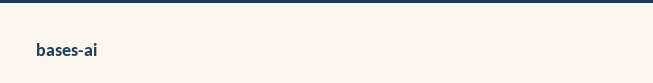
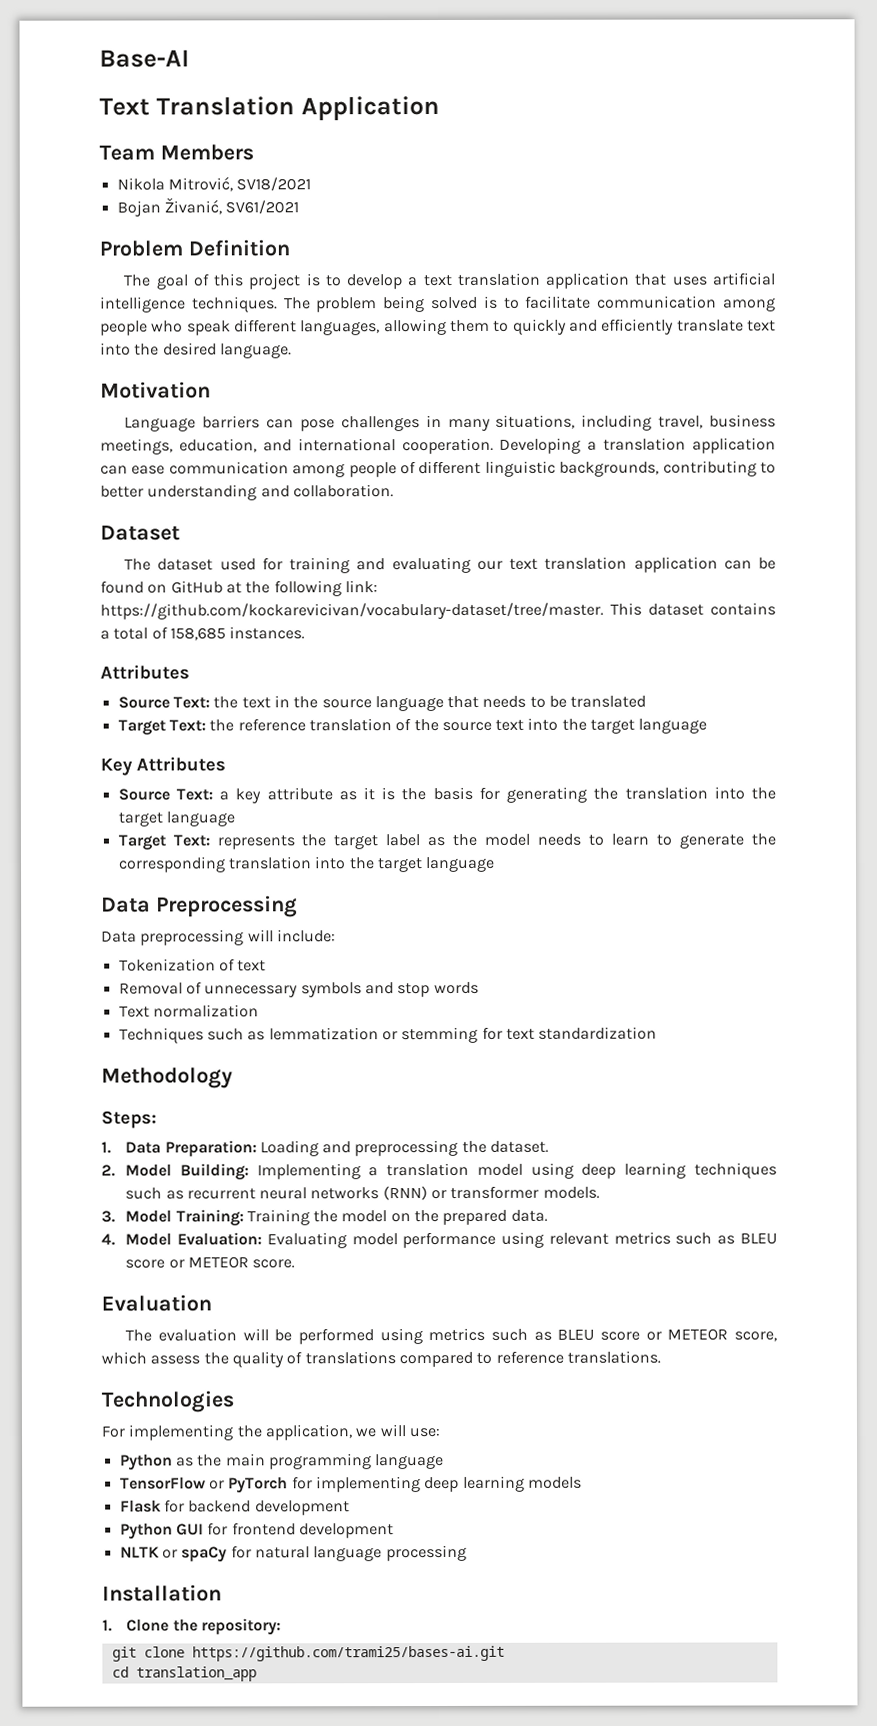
- bases-ai
+ Base-AI
+ Text Translation Application
+ Team Members
+ Nikola Mitrović, SV18/2021
+ Bojan Živanić, SV61/2021
+ Problem Definition
+ The goal of this project is to develop a text translation application that uses artificial intelligence techniques. The problem being solved is to facilitate communication among people who speak different languages, allowing them to quickly and efficiently translate text into the desired language.
+ Motivation
+ Language barriers can pose challenges in many situations, including travel, business meetings, education, and international cooperation. Developing a translation application can ease communication among people of different linguistic backgrounds, contributing to better understanding and collaboration.
+ Dataset
+ The dataset used for training and evaluating our text translation application can be found on GitHub at the following link: https://github.com/kockarevicivan/vocabulary-dataset/tree/master. This dataset contains a total of 158,685 instances.
+ Attributes
+ Source Text: the text in the source language that needs to be translated
+ Target Text: the reference translation of the source text into the target language
+ Key Attributes
+ Source Text: a key attribute as it is the basis for generating the translation into the target language
+ Target Text: represents the target label as the model needs to learn to generate the corresponding translation into the target language
+ Data Preprocessing
+ Data preprocessing will include:
+ Tokenization of text
+ Removal of unnecessary symbols and stop words
+ Text normalization
+ Techniques such as lemmatization or stemming for text standardization
+ Methodology
+ Steps:
+ 1. Data Preparation: Loading and preprocessing the dataset.
+ 2. Model Building: Implementing a translation model using deep learning techniques such as recurrent neural networks (RNN) or transformer models.
+ 3. Model Training: Training the model on the prepared data.
+ 4. Model Evaluation: Evaluating model performance using relevant metrics such as BLEU score or METEOR score.
+ Evaluation
+ The evaluation will be performed using metrics such as BLEU score or METEOR score, which assess the quality of translations compared to reference translations.
+ Technologies
+ For implementing the application, we will use:
+ Python as the main programming language
+ TensorFlow or PyTorch for implementing deep learning models
+ Flask for backend development
+ Python GUI for frontend development
+ NLTK or spaCy for natural language processing
+ Installation
+ 1. Clone the repository:
+ git clone https://github.com/trami25/bases-ai.git
+ cd translation_app

